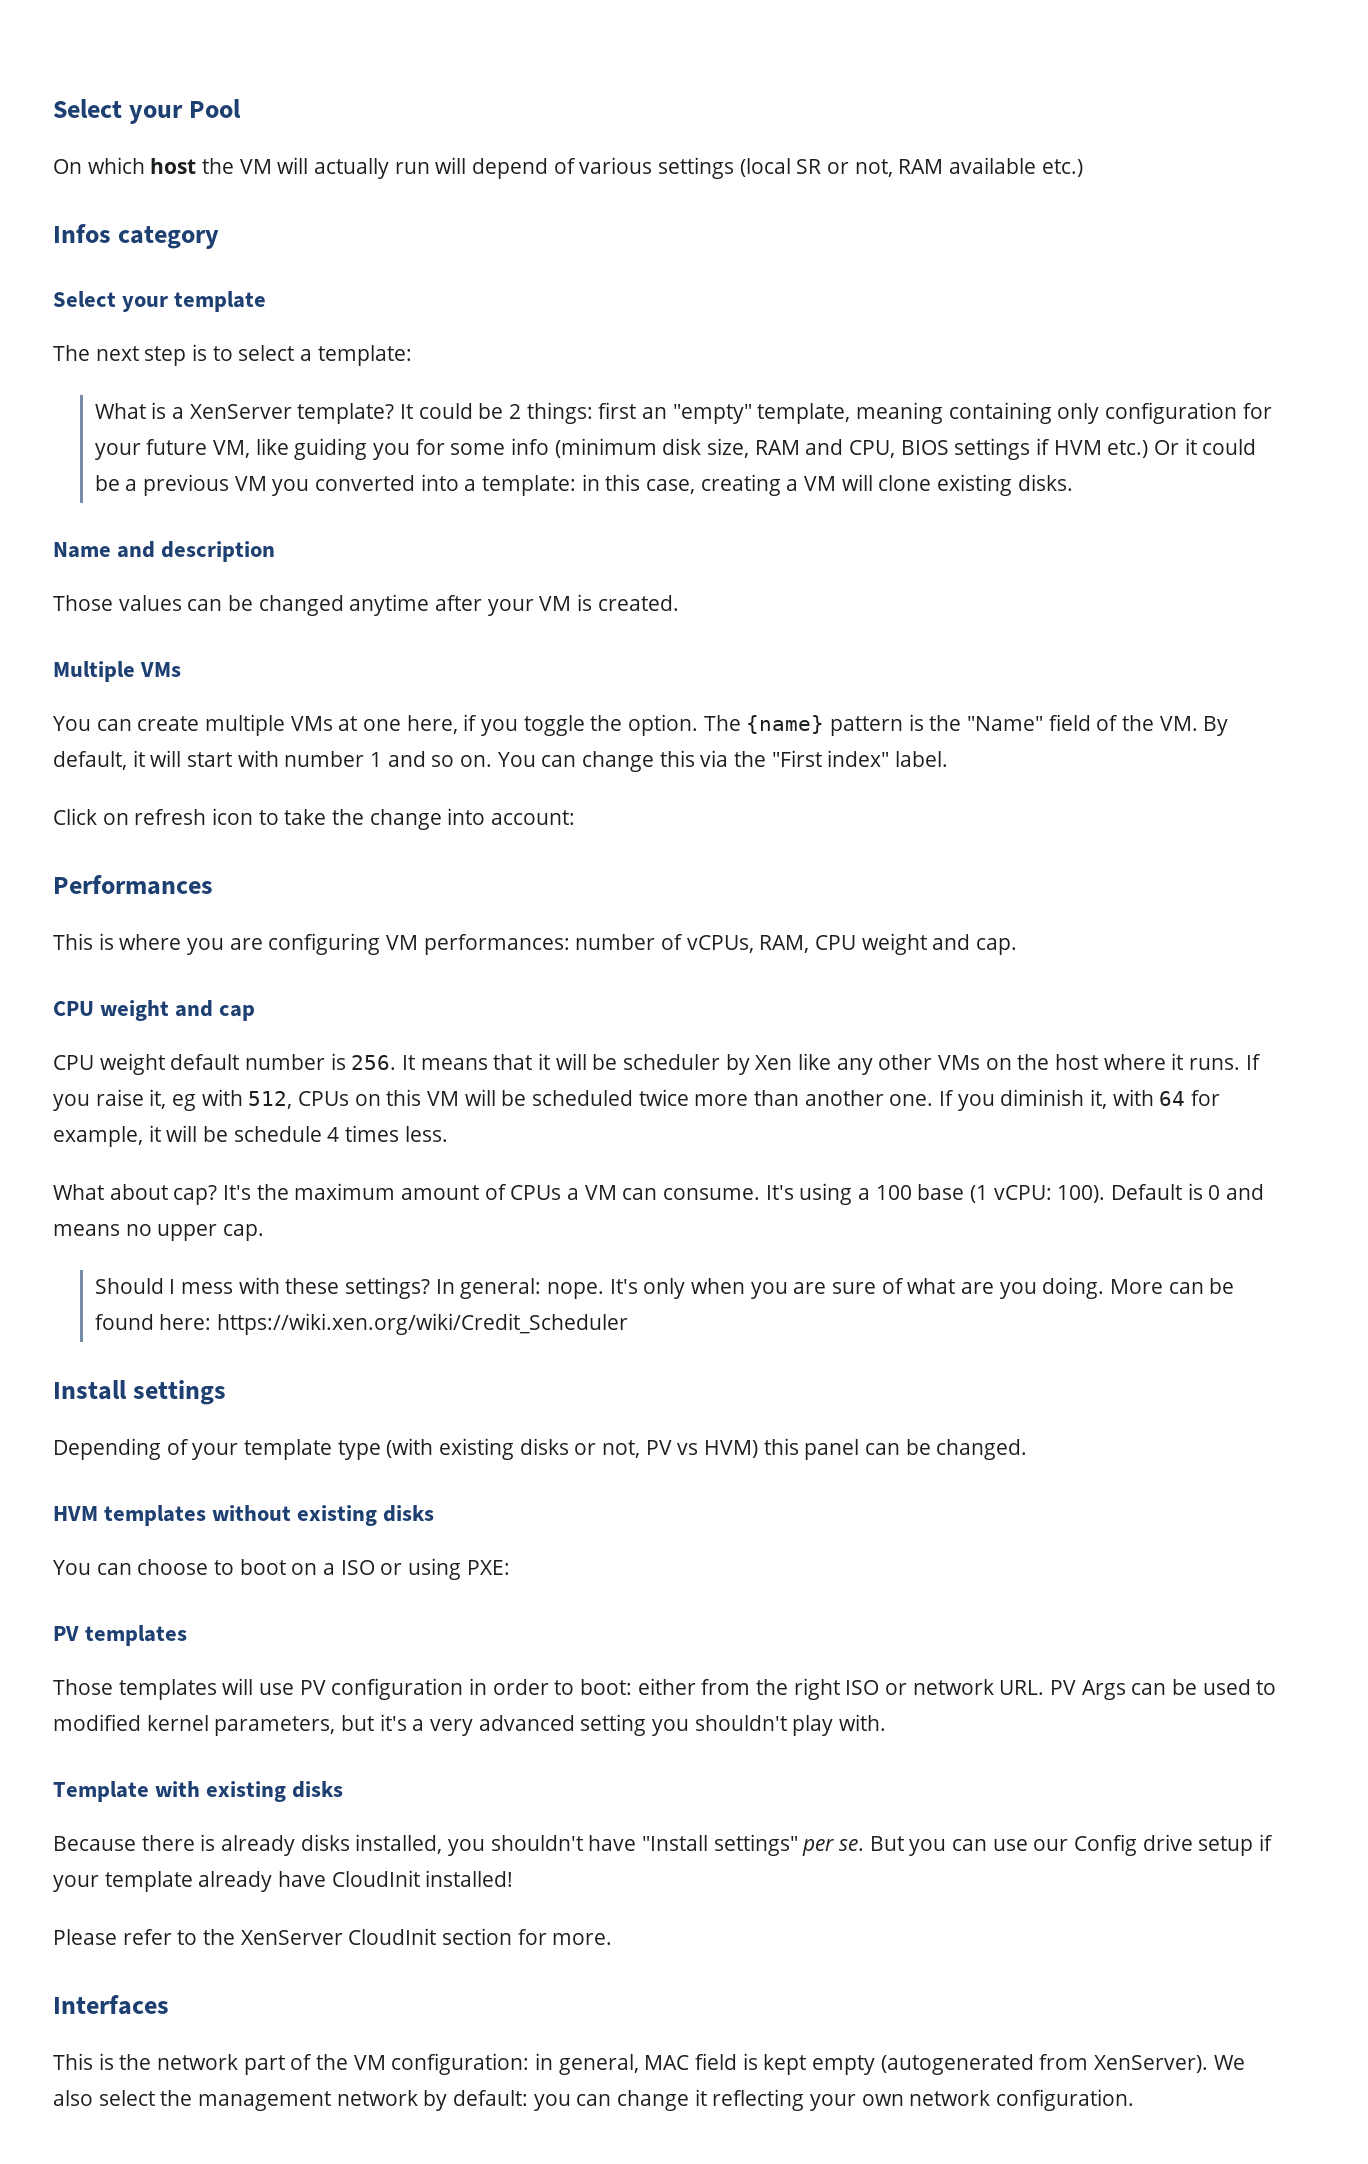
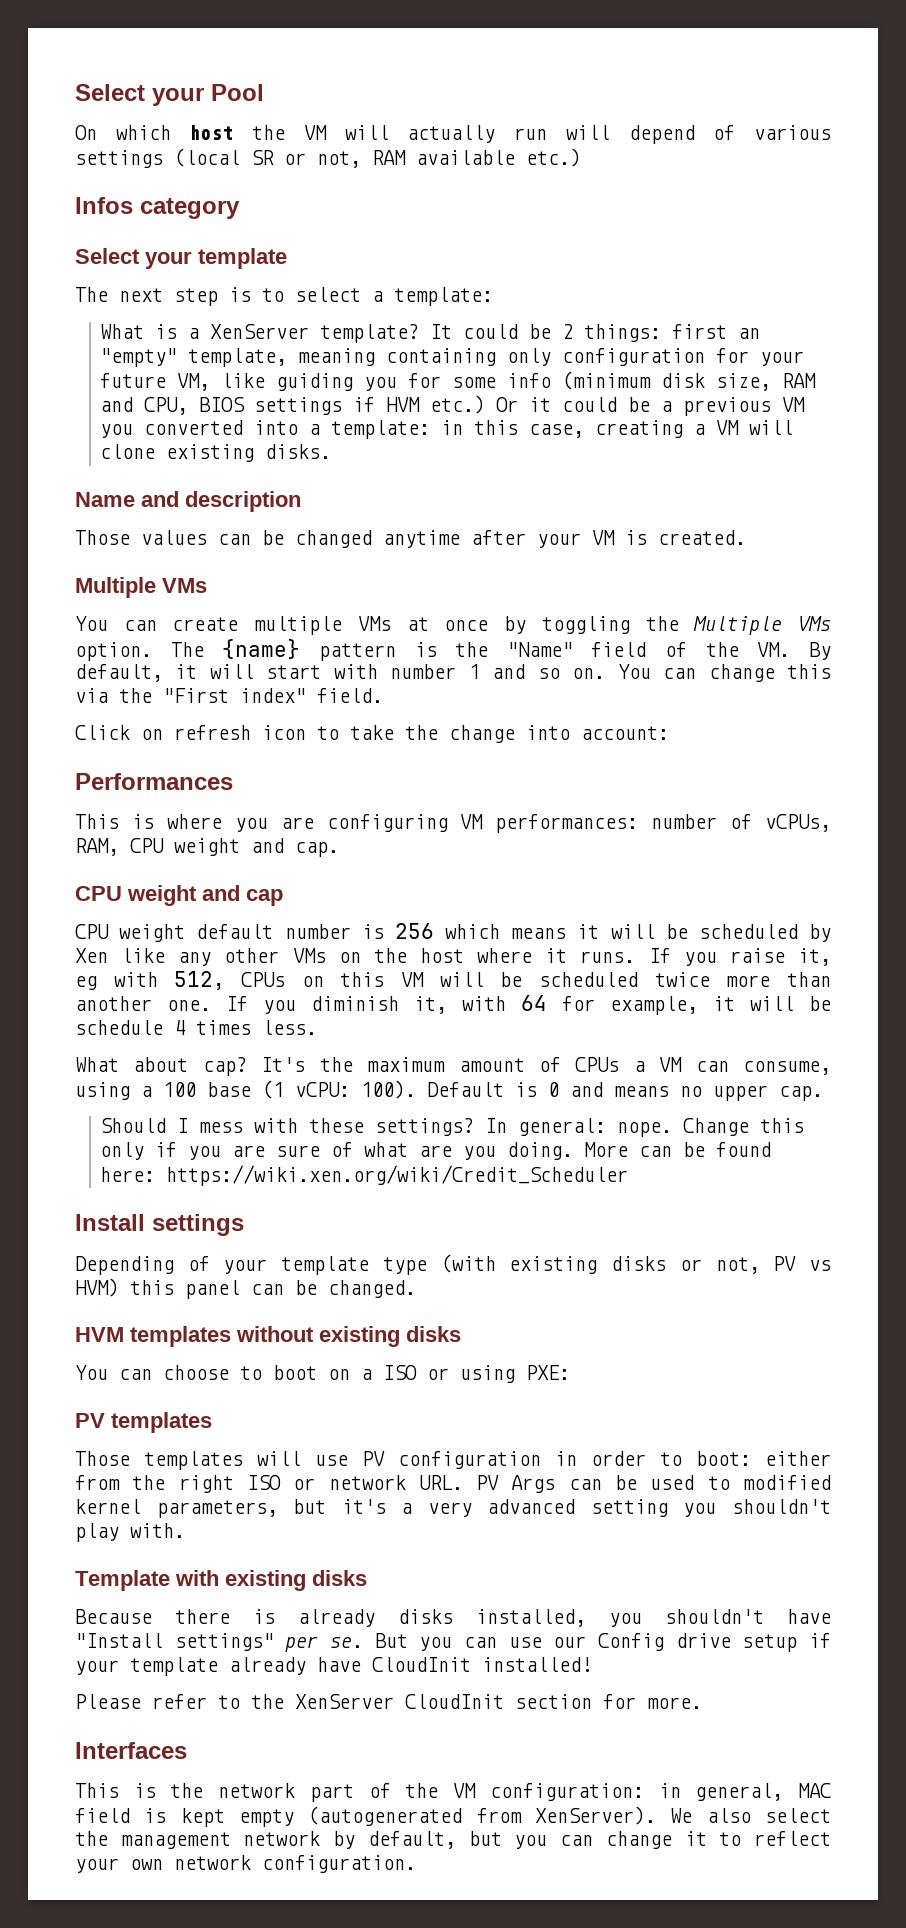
- You can create multiple VMs at one here, if you toggle the option.
+ You can create multiple VMs at once by toggling the Multiple VMs option.
- You can change this via the "First index" label.
+ You can change this via the "First index" field.
- CPU weight default number is 256. It means that it will be scheduler by Xen like any other VMs on the host where it runs.
+ CPU weight default number is 256 which means it will be scheduled by Xen like any other VMs on the host where it runs.
- It's the maximum amount of CPUs a VM can consume. It's using a 100 base (1 vCPU: 100).
+ It's the maximum amount of CPUs a VM can consume, using a 100 base (1 vCPU: 100).
- It's only when you are sure of what are you doing.
+ Change this only if you are sure of what are you doing.
- We also select the management network by default: you can change it reflecting your own network configuration.
+ We also select the management network by default, but you can change it to reflect your own network configuration.

